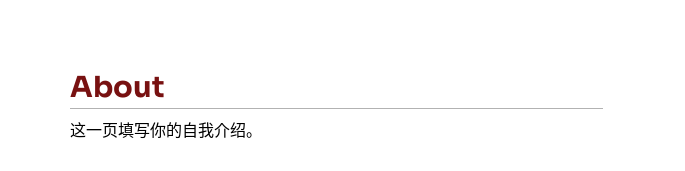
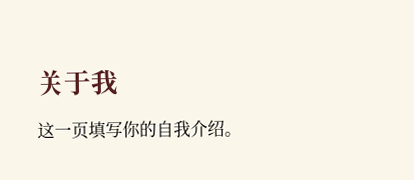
- About
+ 关于我

